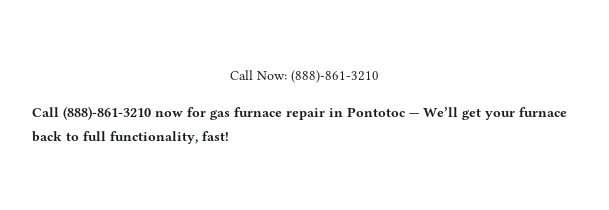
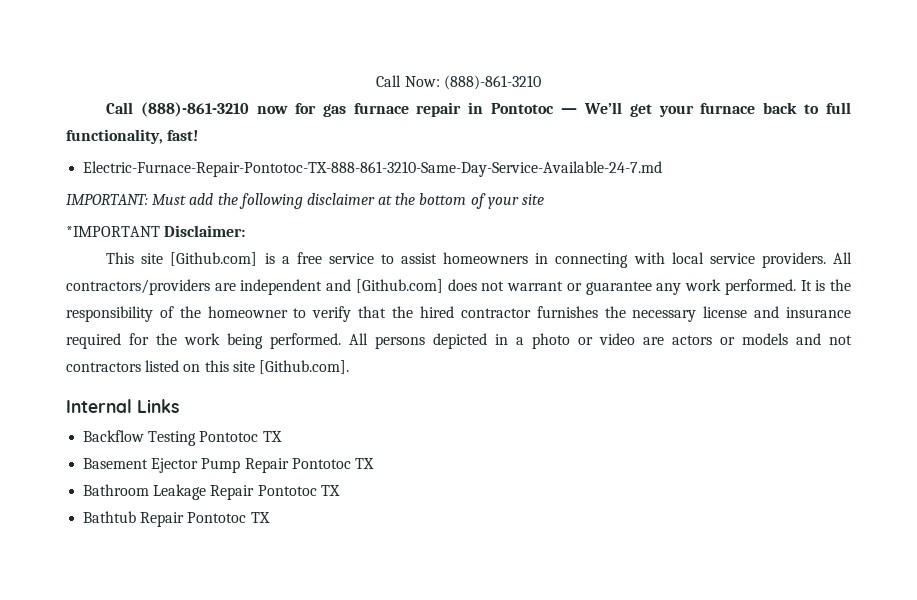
+ Electric-Furnace-Repair-Pontotoc-TX-888-861-3210-Same-Day-Service-Available-24-7.md
+ IMPORTANT: Must add the following disclaimer at the bottom of your site
+ *IMPORTANT Disclaimer:
+ This site [Github.com] is a free service to assist homeowners in connecting with local service providers. All contractors/providers are independent and [Github.com] does not warrant or guarantee any work performed. It is the responsibility of the homeowner to verify that the hired contractor furnishes the necessary license and insurance required for the work being performed. All persons depicted in a photo or video are actors or models and not contractors listed on this site [Github.com].
+ Internal Links
+ Backflow Testing Pontotoc TX
+ Basement Ejector Pump Repair Pontotoc TX
+ Bathroom Leakage Repair Pontotoc TX
+ Bathtub Repair Pontotoc TX

